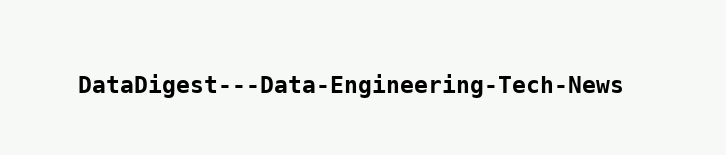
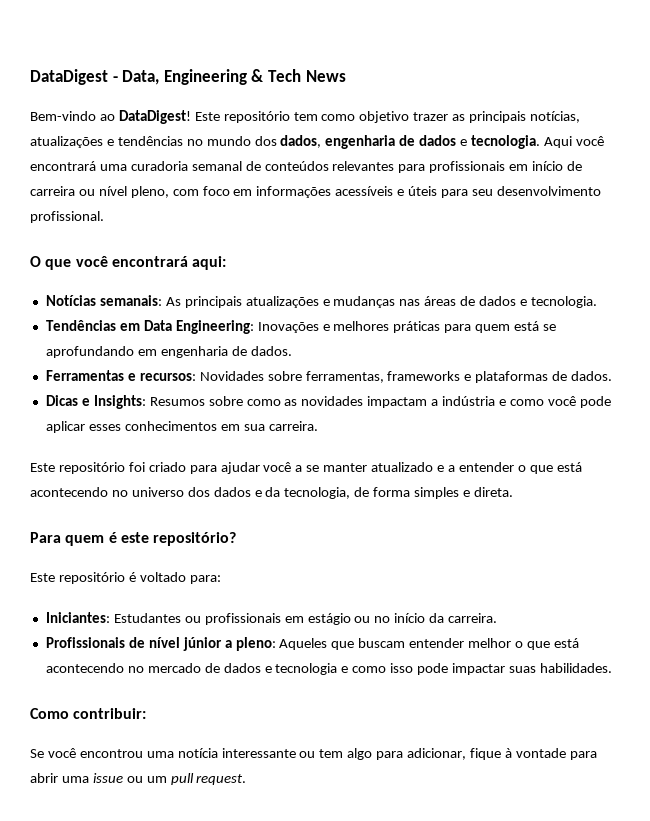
- DataDigest---Data-Engineering-Tech-News
+ DataDigest - Data, Engineering & Tech News
+ Bem-vindo ao DataDigest! Este repositório tem como objetivo trazer as principais notícias, atualizações e tendências no mundo dos dados, engenharia de dados e tecnologia. Aqui você encontrará uma curadoria semanal de conteúdos relevantes para profissionais em início de carreira ou nível pleno, com foco em informações acessíveis e úteis para seu desenvolvimento profissional.
+ O que você encontrará aqui:
+ Notícias semanais: As principais atualizações e mudanças nas áreas de dados e tecnologia.
+ Tendências em Data Engineering: Inovações e melhores práticas para quem está se aprofundando em engenharia de dados.
+ Ferramentas e recursos: Novidades sobre ferramentas, frameworks e plataformas de dados.
+ Dicas e Insights: Resumos sobre como as novidades impactam a indústria e como você pode aplicar esses conhecimentos em sua carreira.
+ Este repositório foi criado para ajudar você a se manter atualizado e a entender o que está acontecendo no universo dos dados e da tecnologia, de forma simples e direta.
+ Para quem é este repositório?
+ Este repositório é voltado para:
+ Iniciantes: Estudantes ou profissionais em estágio ou no início da carreira.
+ Profissionais de nível júnior a pleno: Aqueles que buscam entender melhor o que está acontecendo no mercado de dados e tecnologia e como isso pode impactar suas habilidades.
+ Como contribuir:
+ Se você encontrou uma notícia interessante ou tem algo para adicionar, fique à vontade para abrir uma issue ou um pull request.

